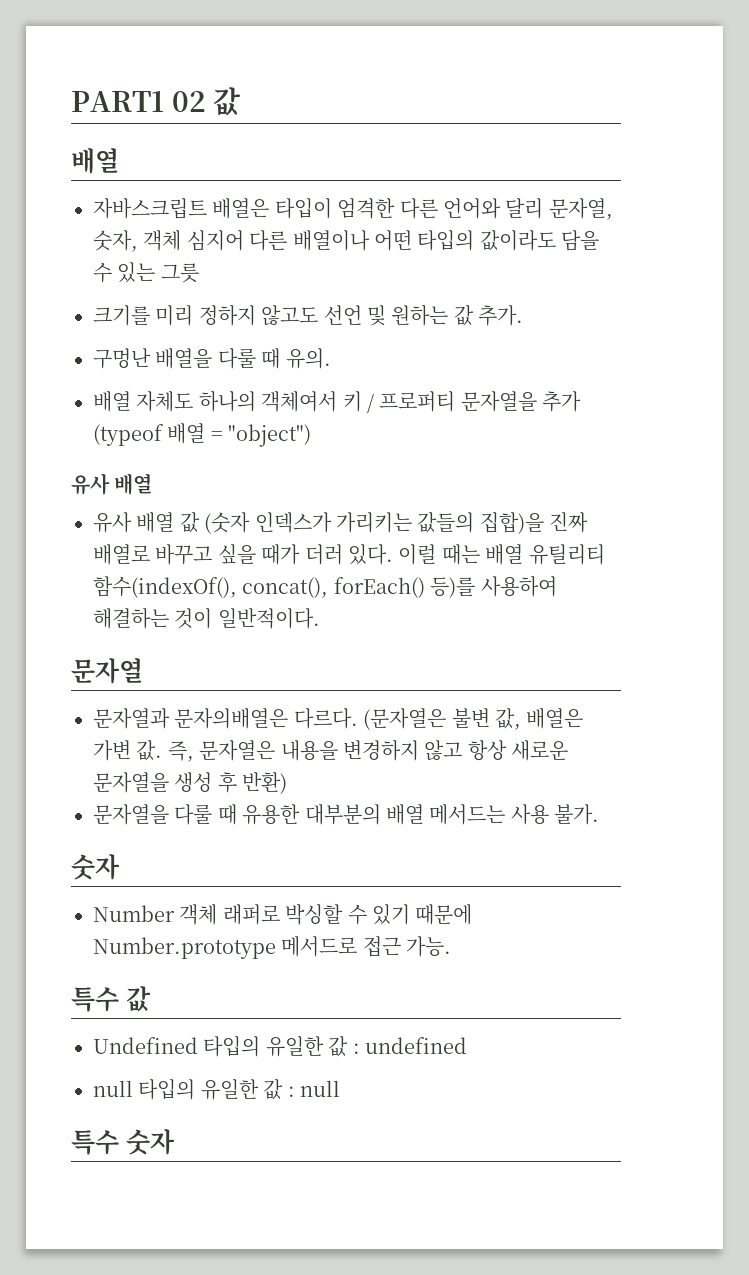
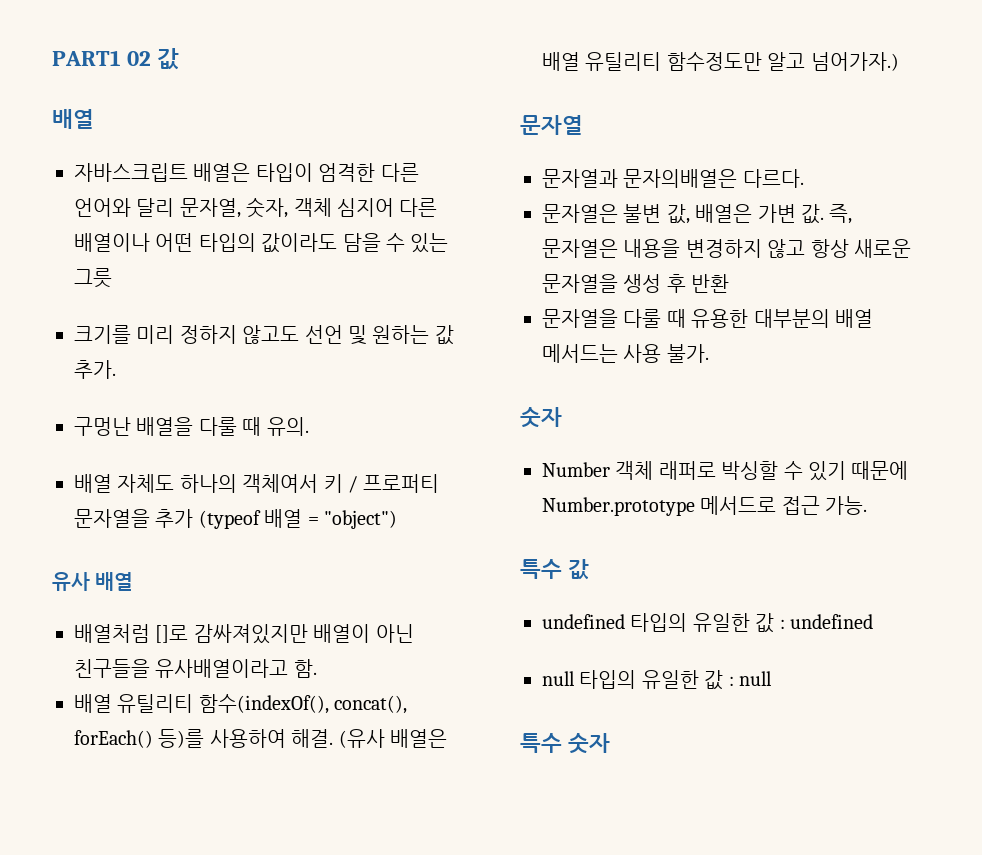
- 유사 배열 값 (숫자 인덱스가 가리키는 값들의 집합)을 진짜 배열로 바꾸고 싶을 때가 더러 있다. 이럴 때는 배열 유틸리티 함수(indexOf(), concat(), forEach() 등)를 사용하여 해결하는 것이 일반적이다.
+ 배열처럼 []로 감싸져있지만 배열이 아닌 친구들을 유사배열이라고 함.
+ 배열 유틸리티 함수(indexOf(), concat(), forEach() 등)를 사용하여 해결. (유사 배열은 배열 유틸리티 함수정도만 알고 넘어가자.)
- 문자열과 문자의배열은 다르다. (문자열은 불변 값, 배열은 가변 값.
+ 문자열과 문자의배열은 다르다.
+ 문자열은 불변 값, 배열은 가변 값.
- 즉, 문자열은 내용을 변경하지 않고 항상 새로운 문자열을 생성 후 반환)
+ 즉, 문자열은 내용을 변경하지 않고 항상 새로운 문자열을 생성 후 반환
- Undefined 타입의 유일한 값 : undefined
+ undefined 타입의 유일한 값 : undefined

